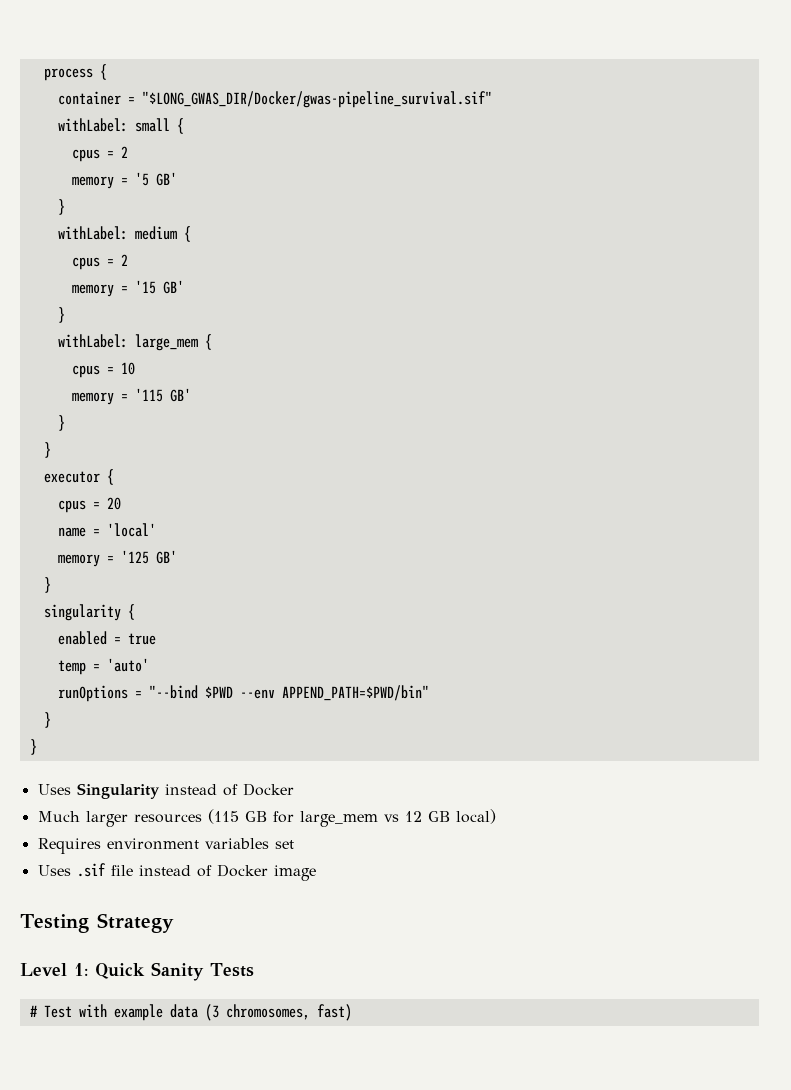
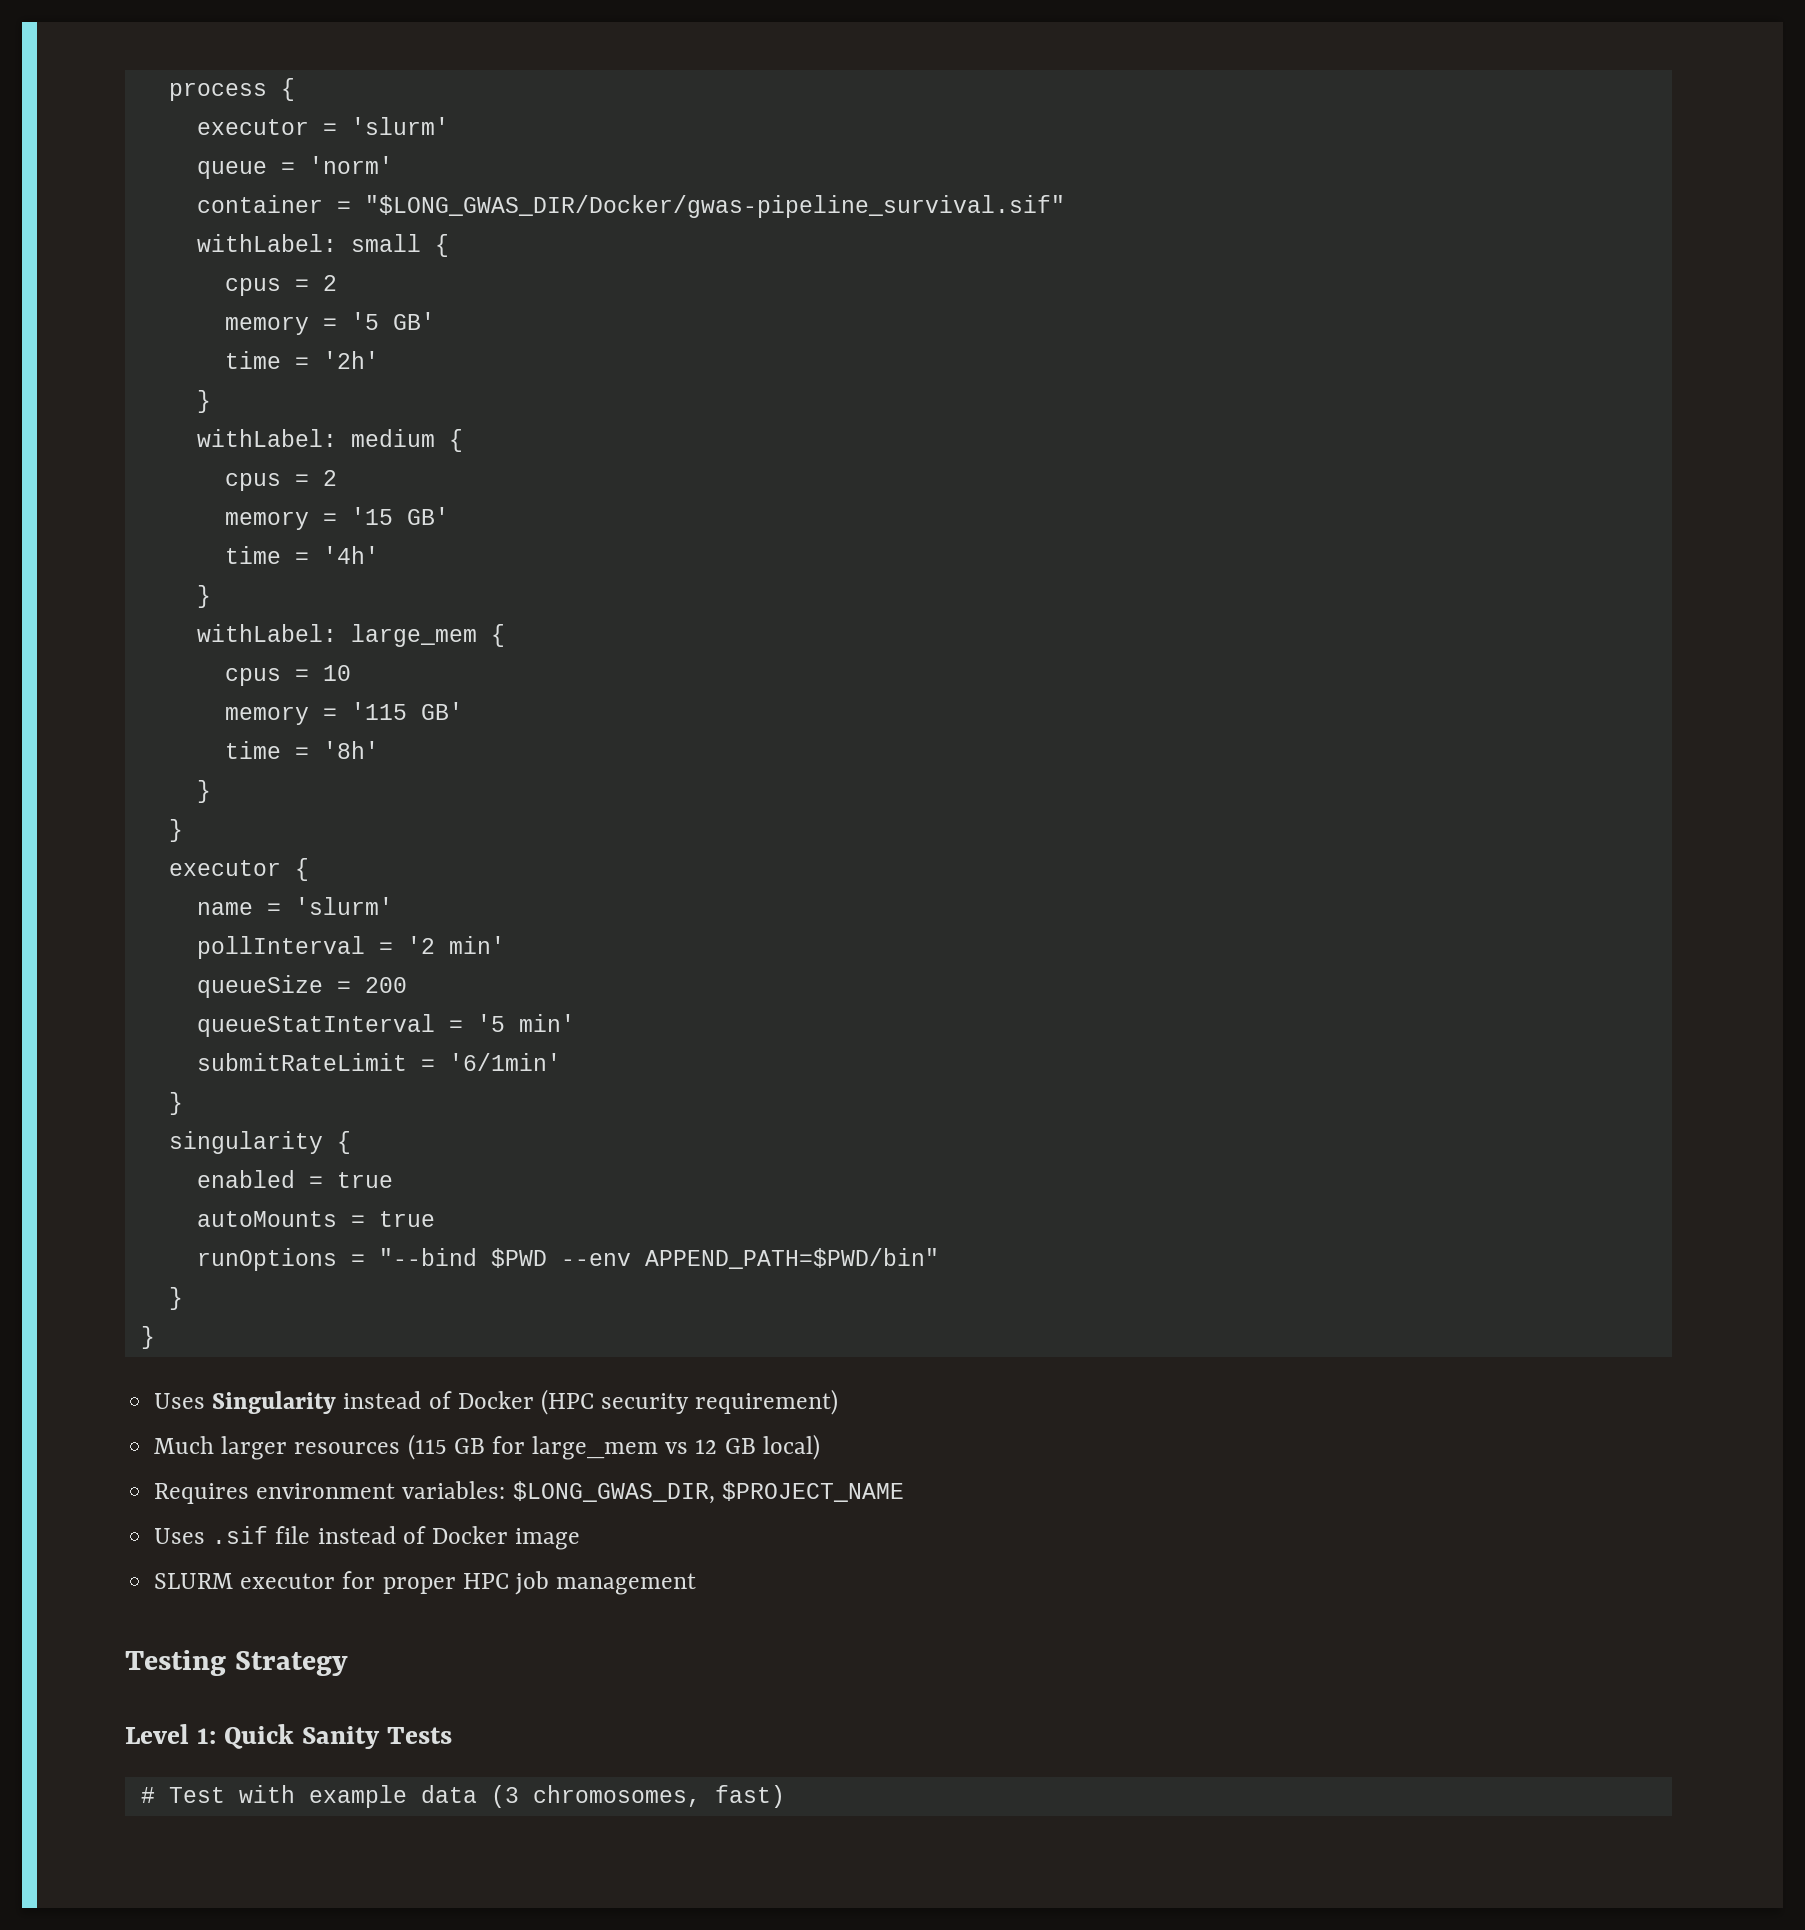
+ executor = 'slurm'
+ queue = 'norm'
+ time = '2h'
+ time = '4h'
+ time = '8h'
- cpus = 20
- name = 'local'
- memory = '125 GB'
+ name = 'slurm'
+ pollInterval = '2 min'
+ queueSize = 200
+ queueStatInterval = '5 min'
+ submitRateLimit = '6/1min'
- temp = 'auto'
+ autoMounts = true
- Uses Singularity instead of Docker
+ Uses Singularity instead of Docker (HPC security requirement)
- Requires environment variables set
+ Requires environment variables: $LONG_GWAS_DIR, $PROJECT_NAME
+ SLURM executor for proper HPC job management

